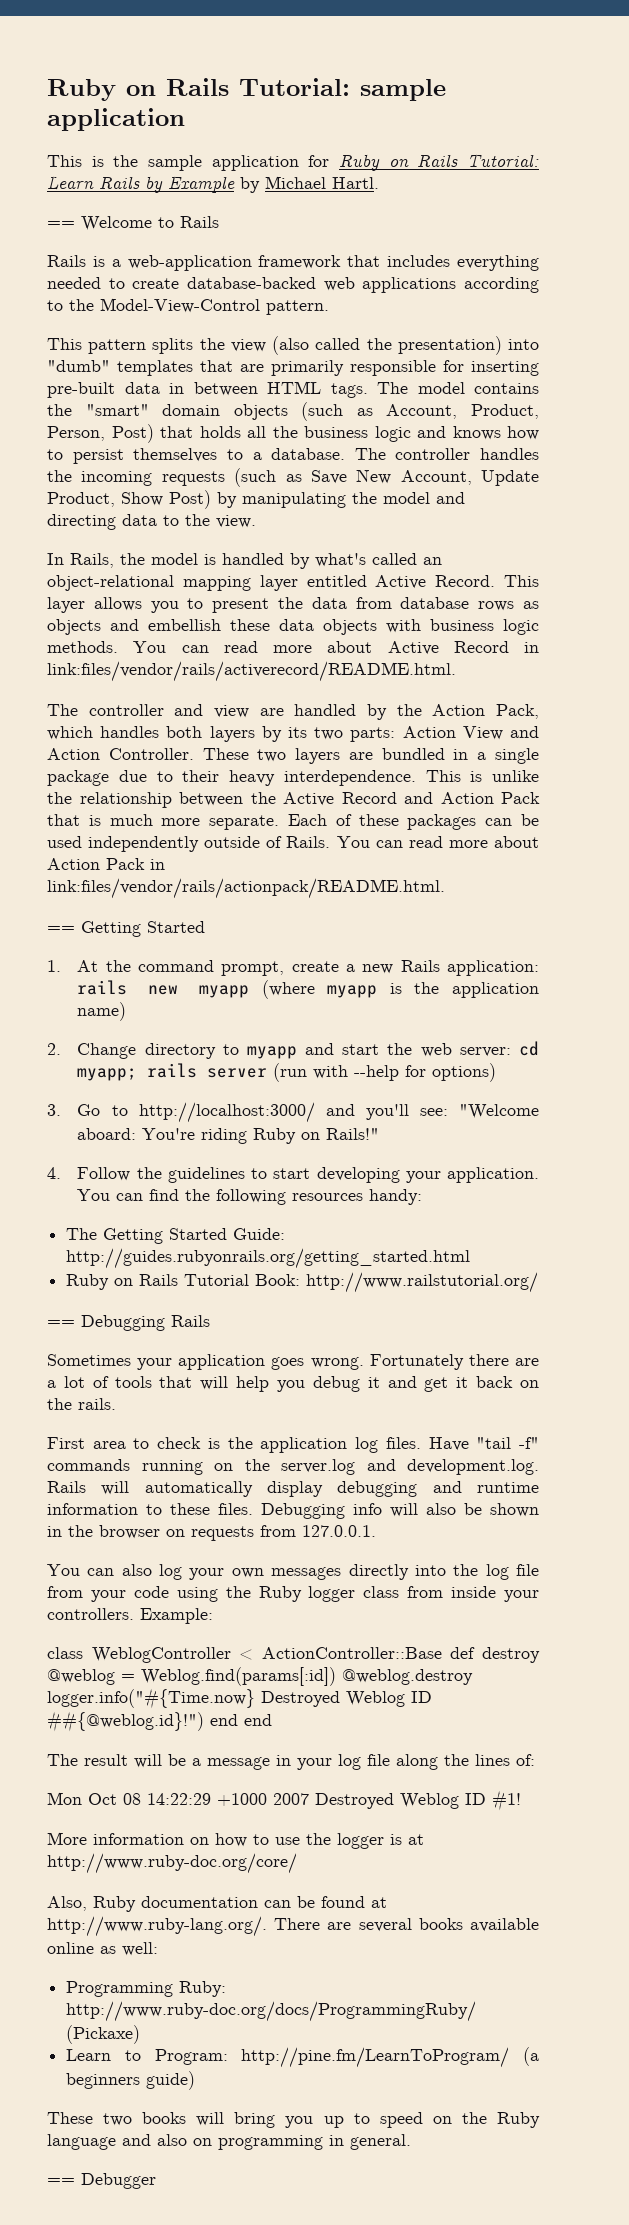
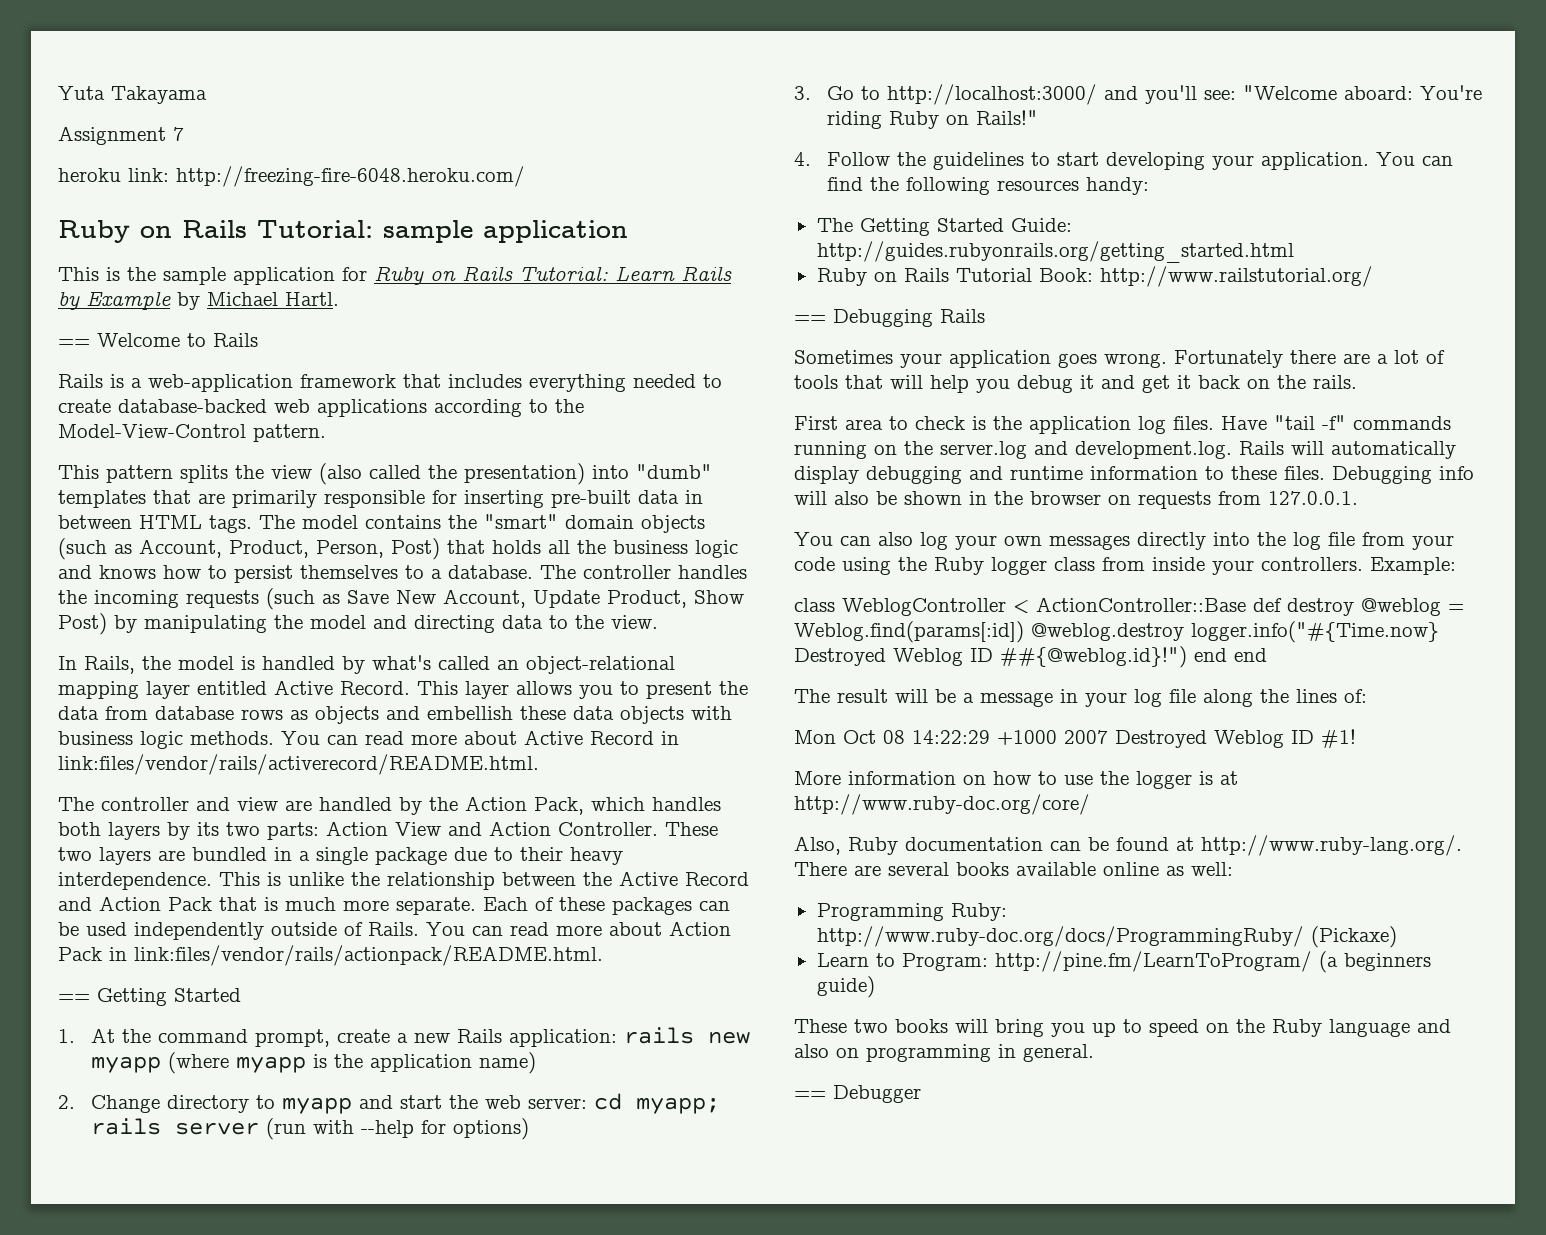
+ Yuta Takayama
+ Assignment 7
+ heroku link: http://freezing-fire-6048.heroku.com/

